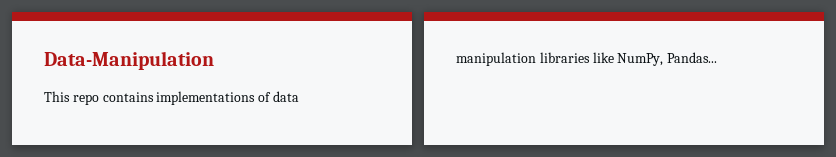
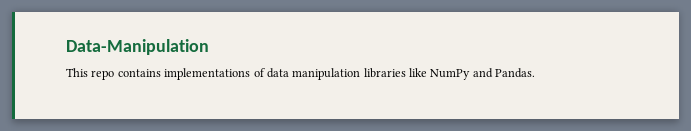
- This repo contains implementations of data manipulation libraries like NumPy, Pandas...
+ This repo contains implementations of data manipulation libraries like NumPy and Pandas.

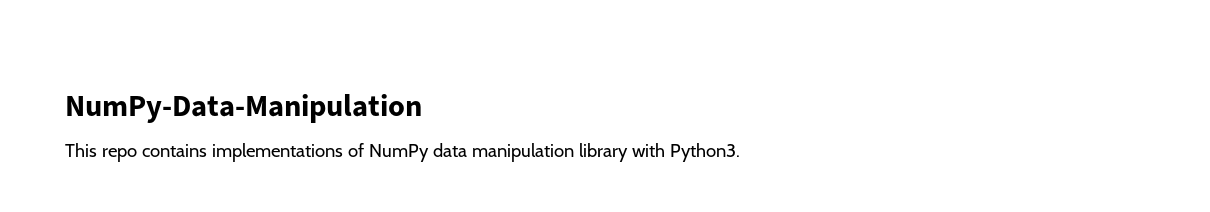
- Data-Manipulation
+ NumPy-Data-Manipulation
- This repo contains implementations of data manipulation libraries like NumPy and Pandas.
+ This repo contains implementations of NumPy data manipulation library with Python3.

